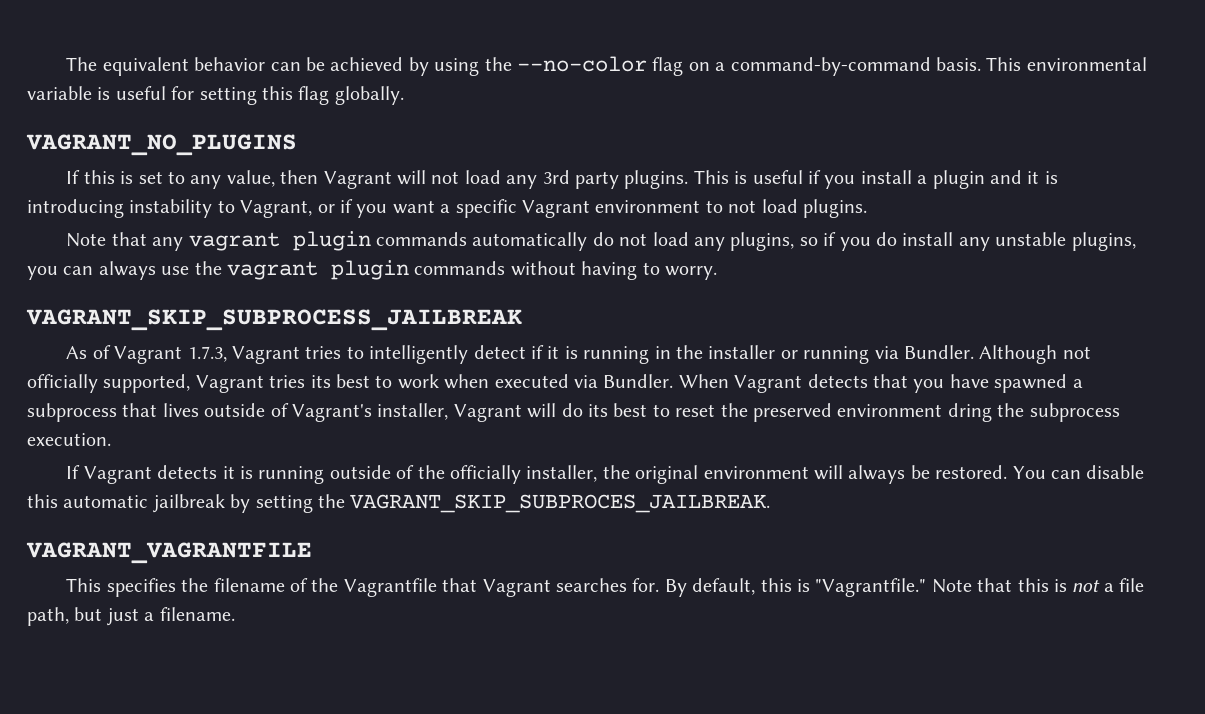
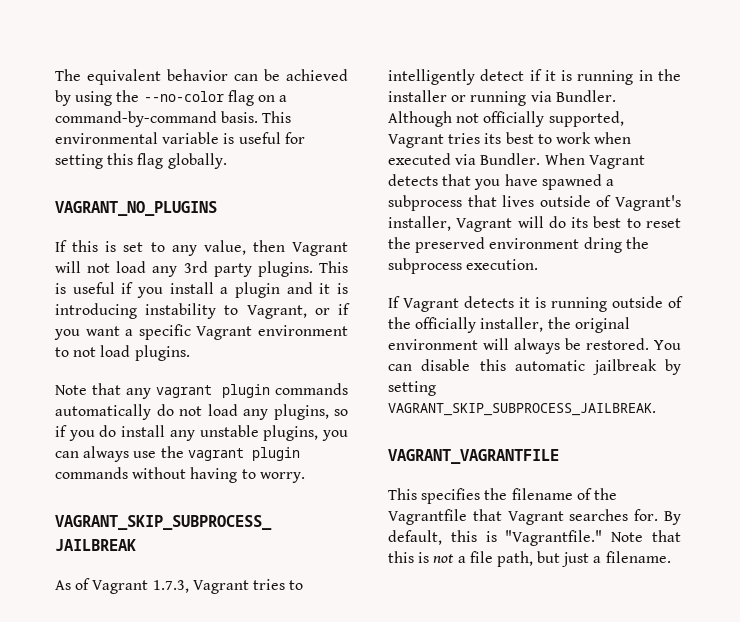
- You can disable this automatic jailbreak by setting the VAGRANT_SKIP_SUBPROCES_JAILBREAK.
+ You can disable this automatic jailbreak by setting VAGRANT_SKIP_SUBPROCESS_JAILBREAK.

